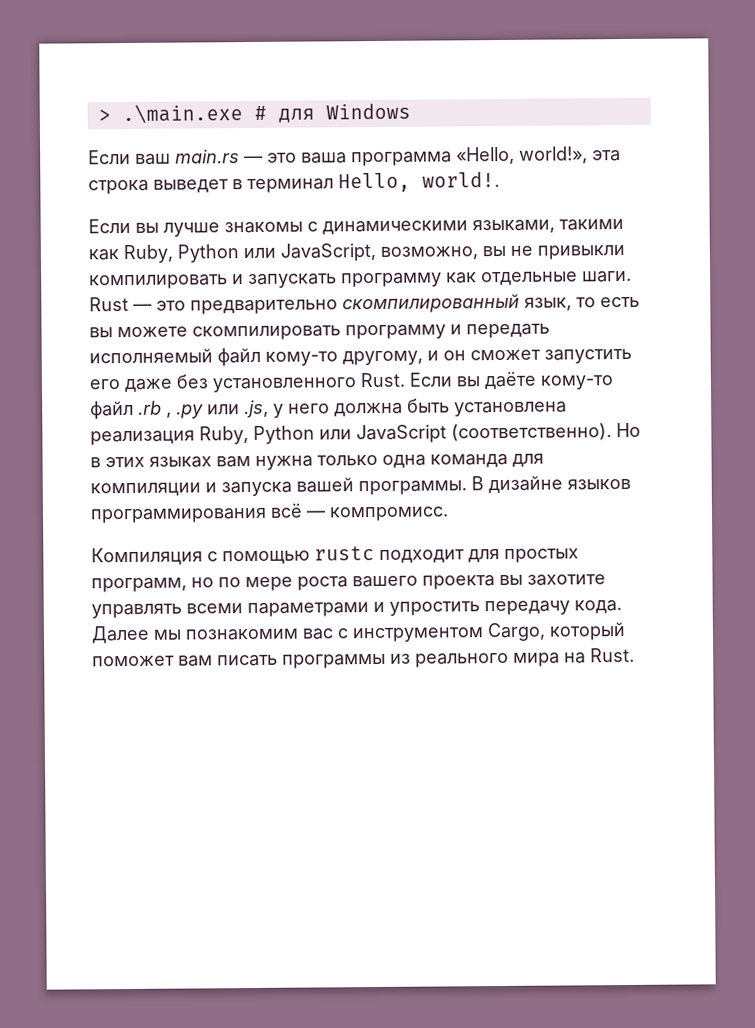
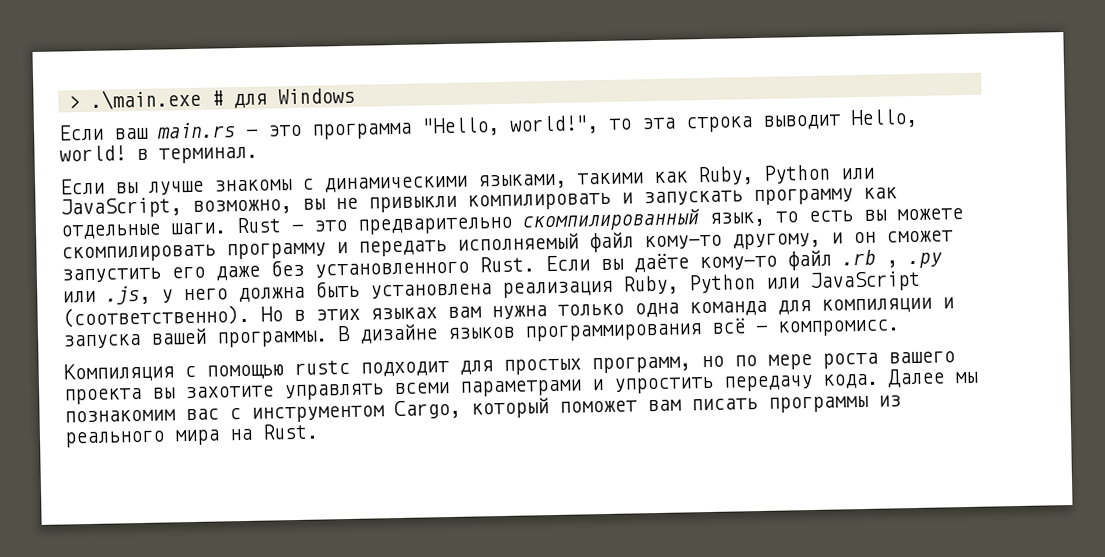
- Если ваш main.rs — это ваша программа «Hello, world!», эта строка выведет в терминал Hello, world!.
+ Если ваш main.rs - это программа "Hello, world!", то эта строка выводит Hello, world! в терминал.

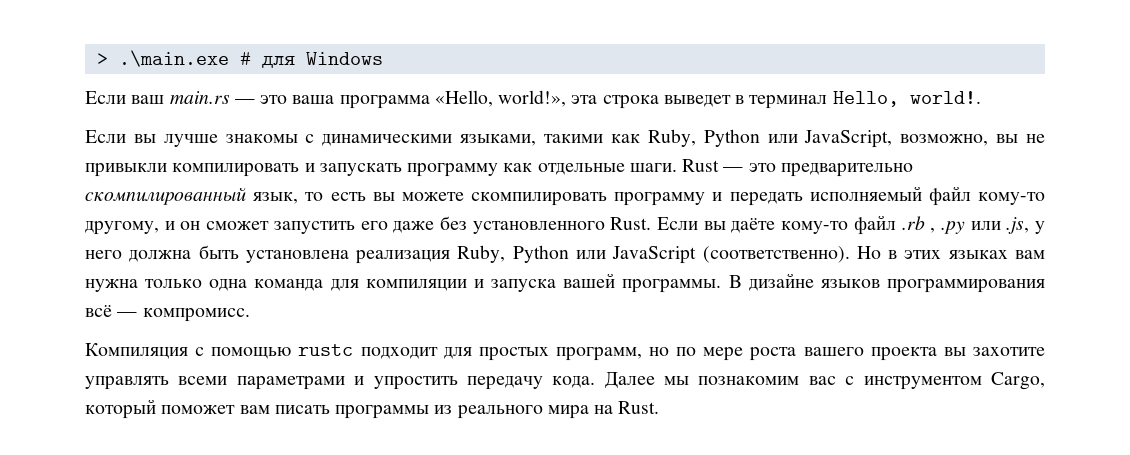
- Если ваш main.rs - это программа "Hello, world!", то эта строка выводит Hello, world! в терминал.
+ Если ваш main.rs — это ваша программа «Hello, world!», эта строка выведет в терминал Hello, world!.

